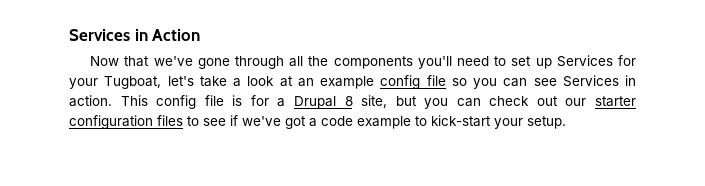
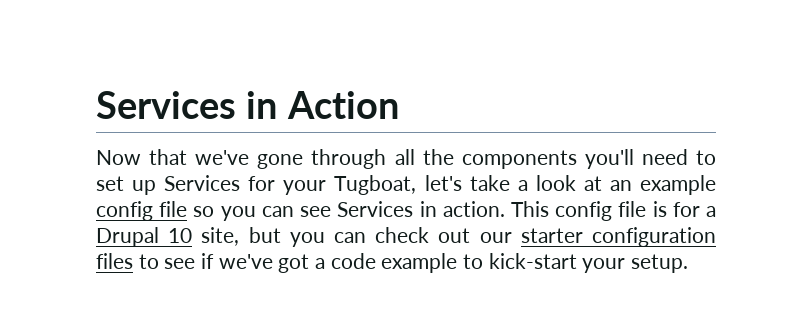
- This config file is for a Drupal 8 site, but you can check out our starter configuration files to see if we've got a code example to kick-start your setup.
+ This config file is for a Drupal 10 site, but you can check out our starter configuration files to see if we've got a code example to kick-start your setup.

